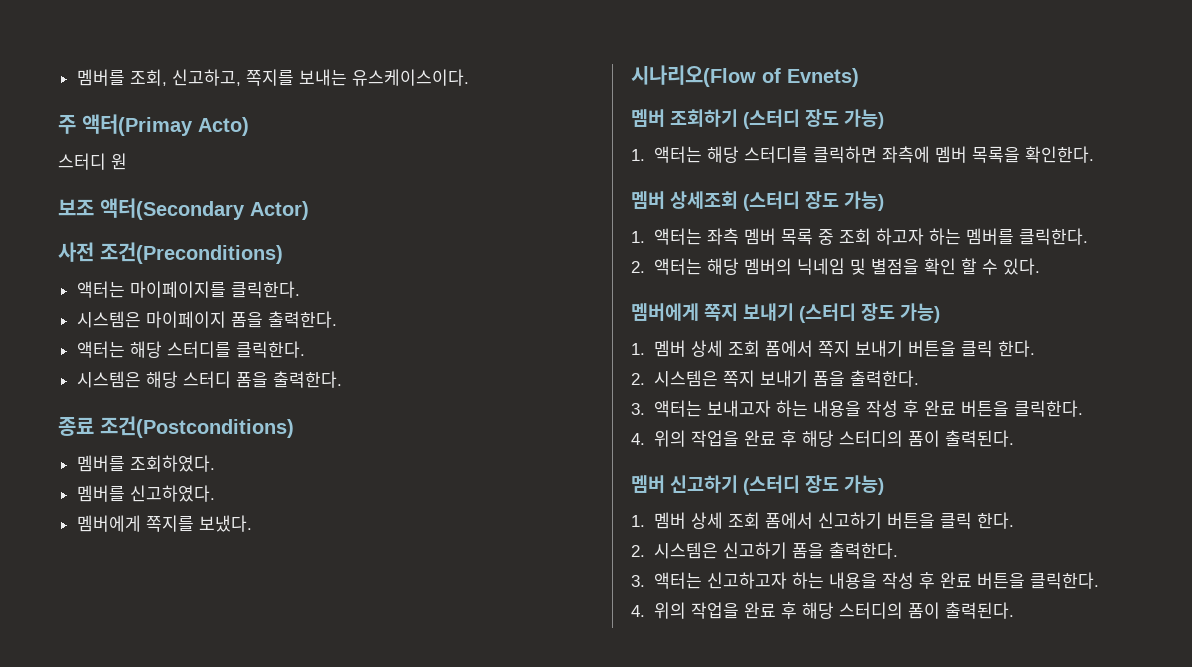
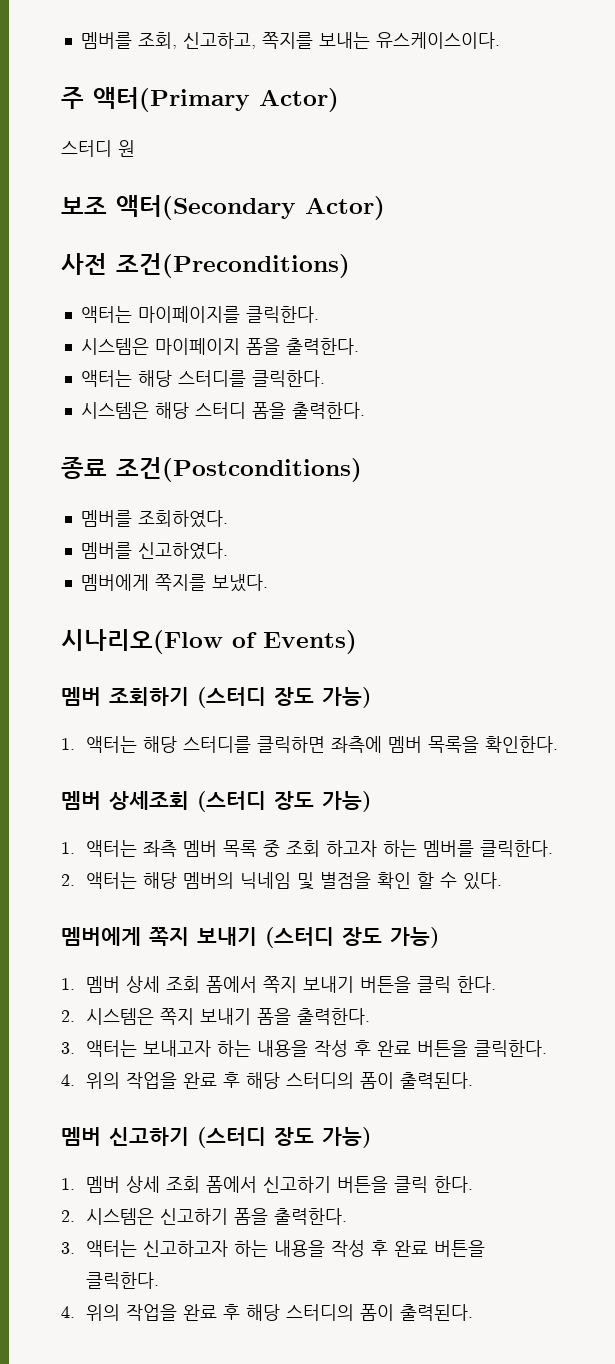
- 주 액터(Primay Acto)
+ 주 액터(Primary Actor)
- 시나리오(Flow of Evnets)
+ 시나리오(Flow of Events)

